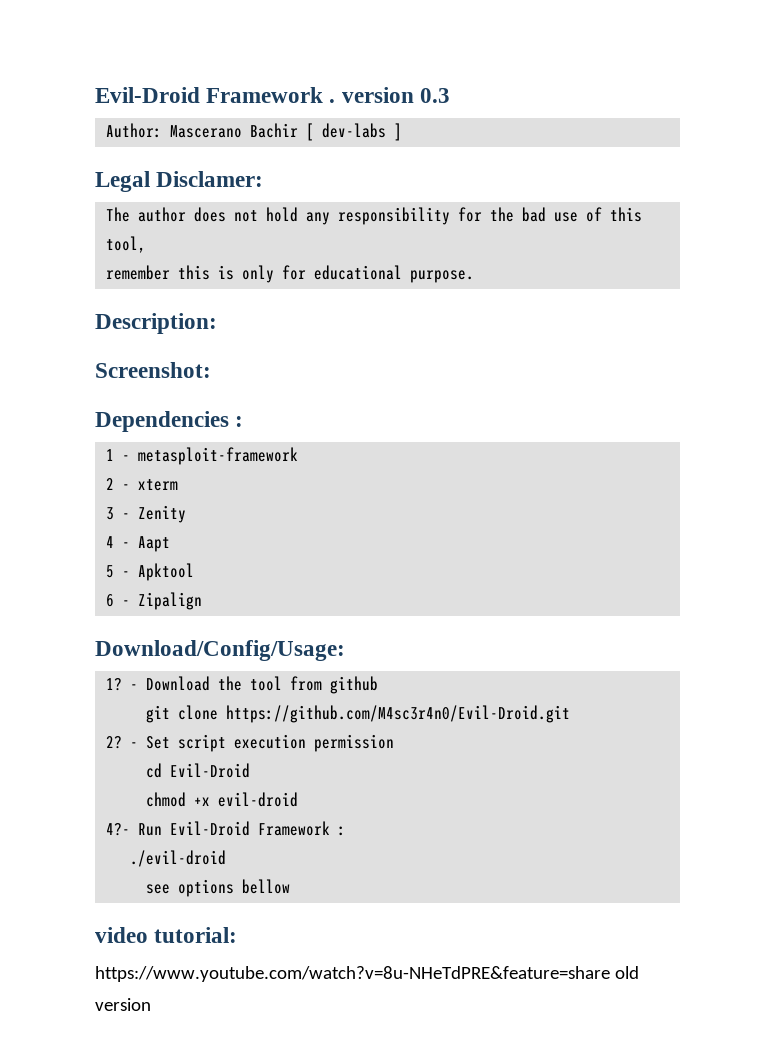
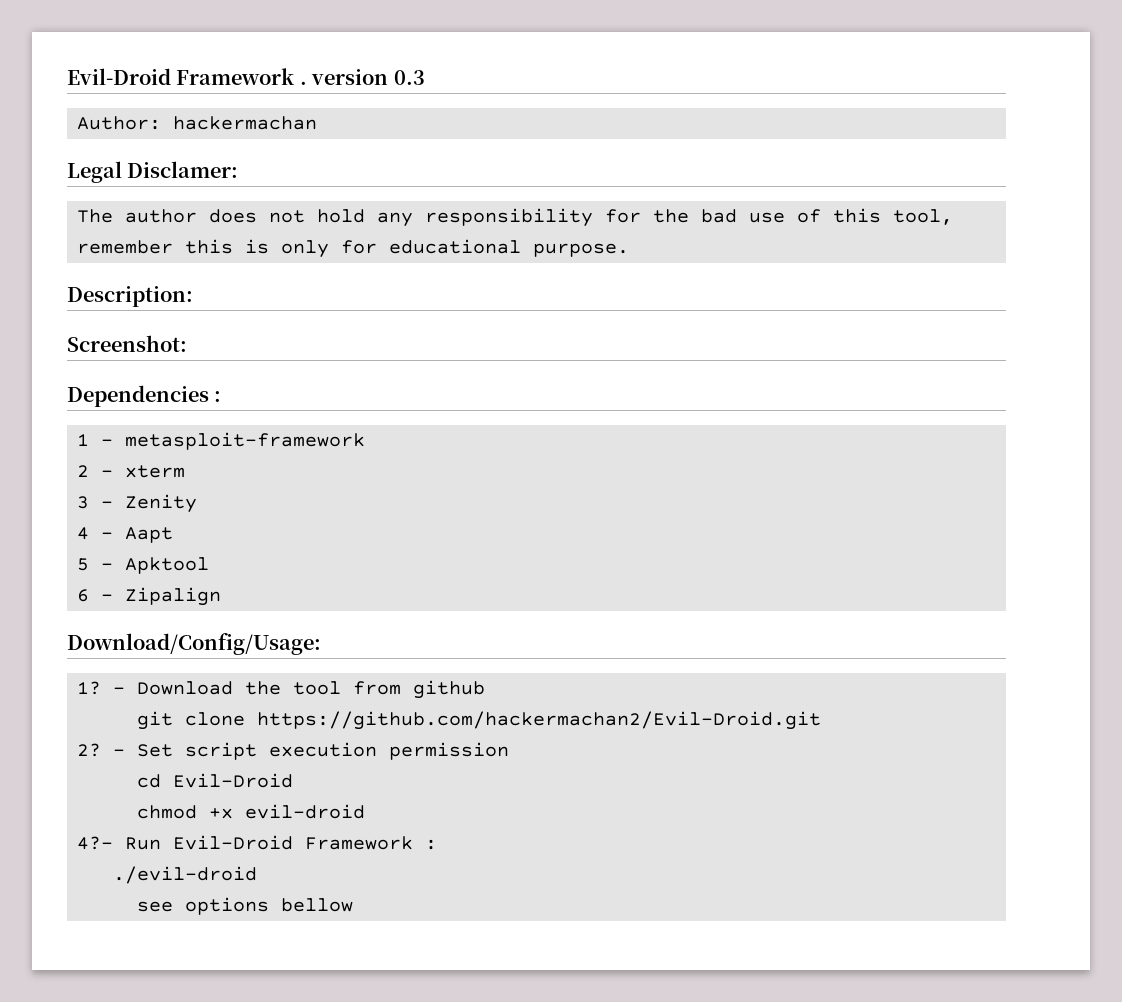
- Author: Mascerano Bachir [ dev-labs ]
+ Author: hackermachan
- git clone https://github.com/M4sc3r4n0/Evil-Droid.git
+ git clone https://github.com/hackermachan2/Evil-Droid.git
- video tutorial:
- https://www.youtube.com/watch?v=8u-NHeTdPRE&feature=share old version

